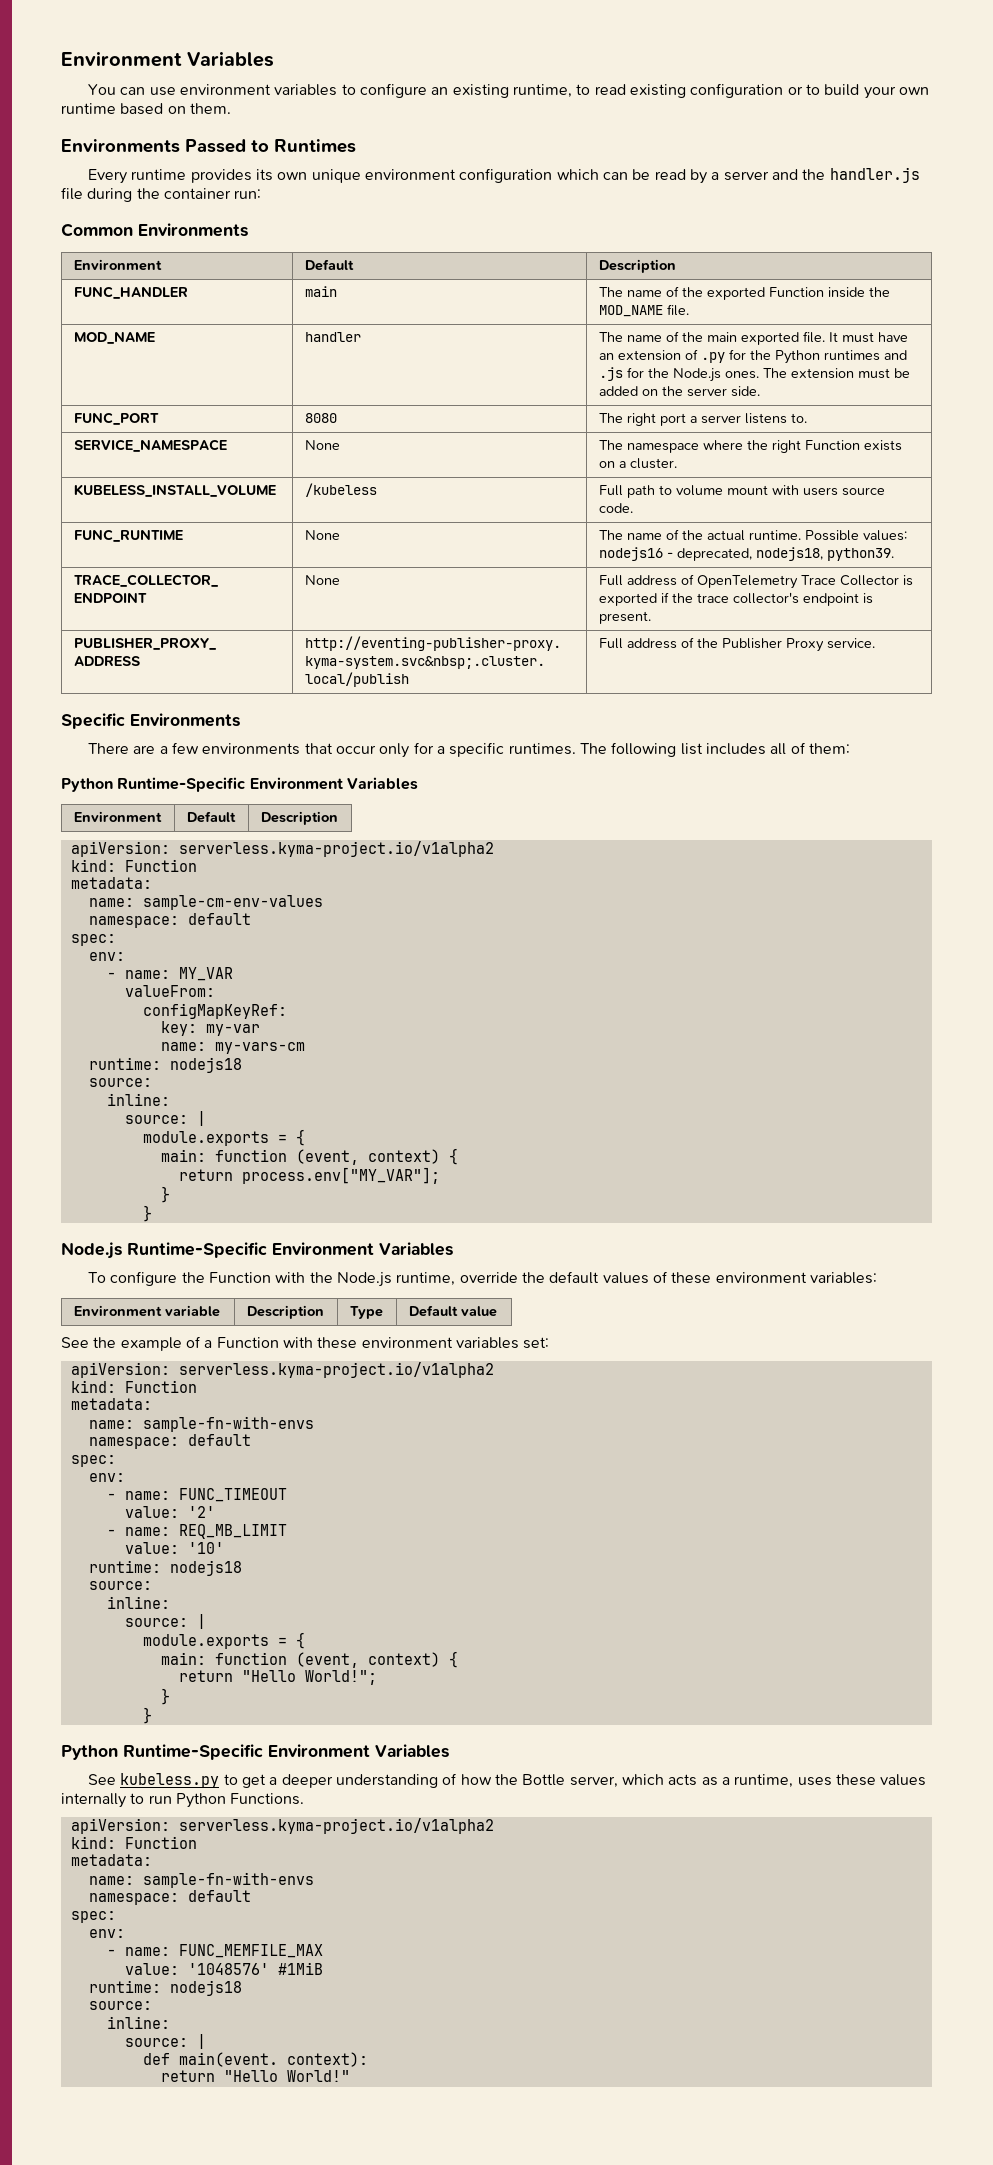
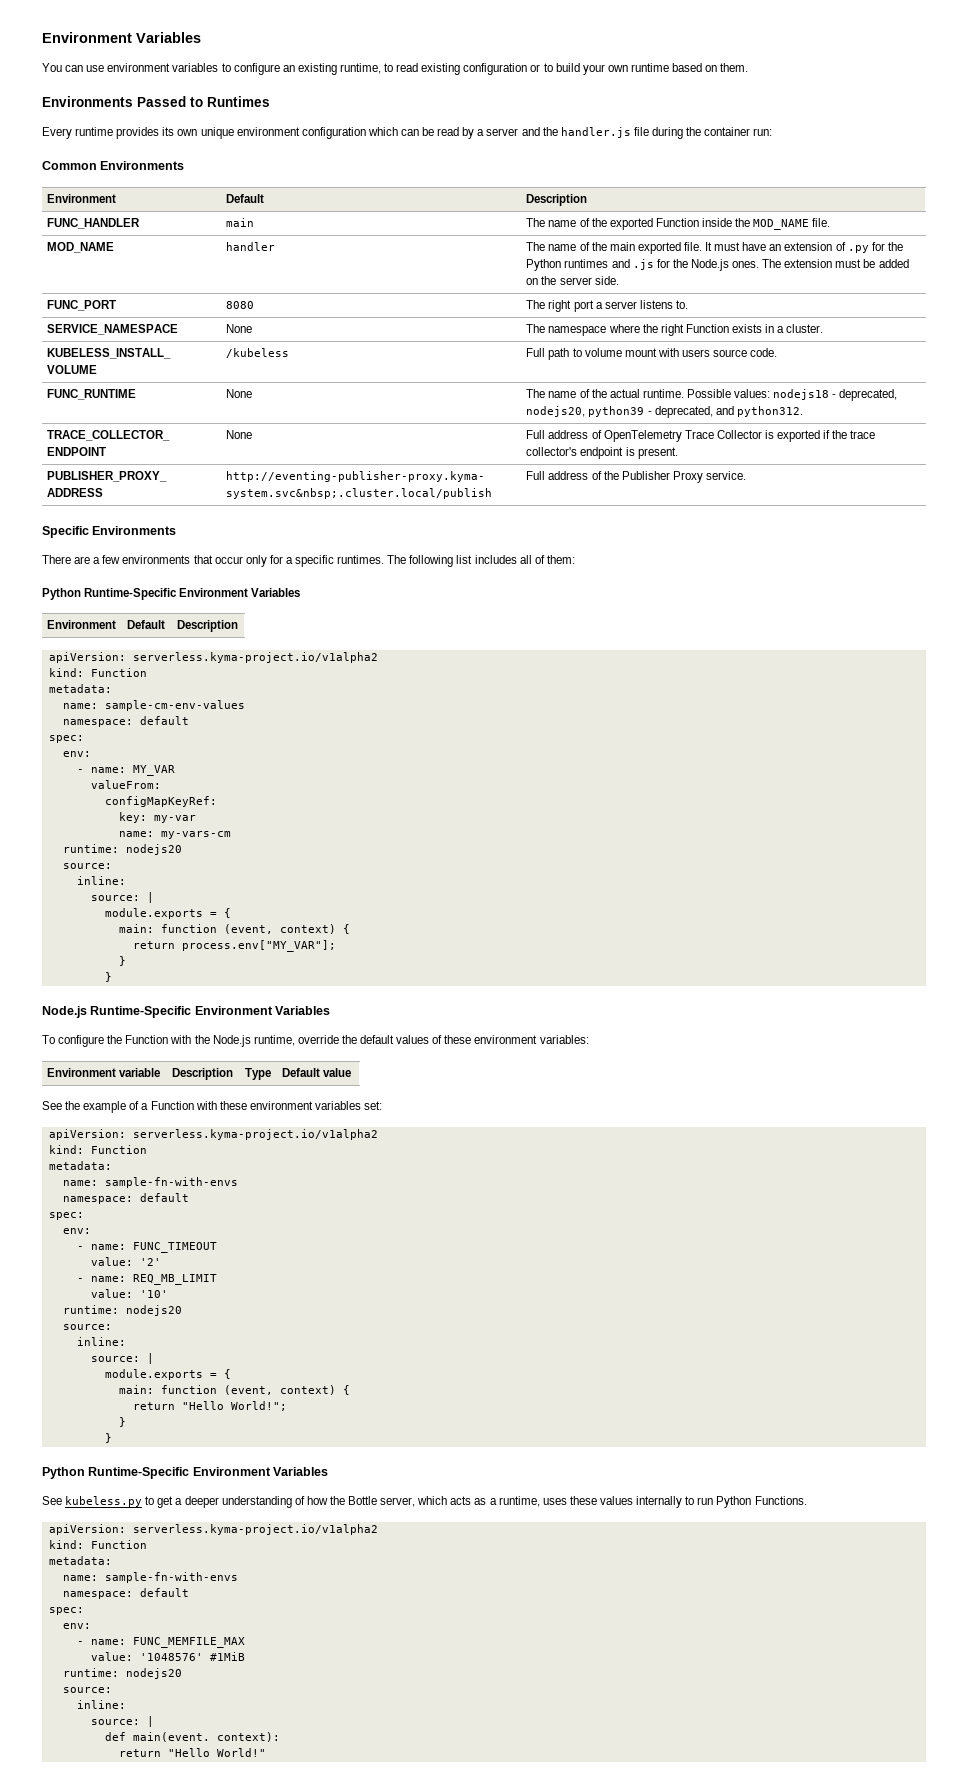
- SERVICE_NAMESPACE | None | The namespace where the right Function exists on a cluster.
+ SERVICE_NAMESPACE | None | The namespace where the right Function exists in a cluster.
- FUNC_RUNTIME | None | The name of the actual runtime. Possible values: nodejs16 - deprecated, nodejs18, python39.
+ FUNC_RUNTIME | None | The name of the actual runtime. Possible values: nodejs18 - deprecated, nodejs20, python39 - deprecated, and python312.
  name: my-vars-cm
- runtime: nodejs18
+ runtime: nodejs20
  value: '10'
- runtime: nodejs18
+ runtime: nodejs20
  value: '1048576' #1MiB
- runtime: nodejs18
+ runtime: nodejs20

